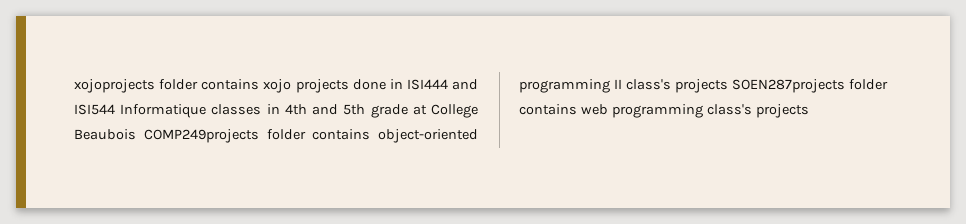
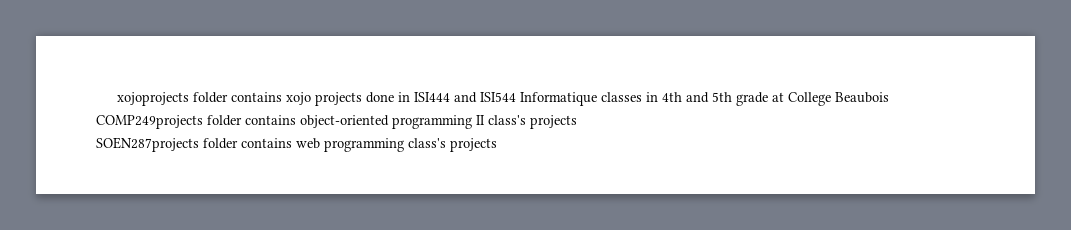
- xojoprojects folder contains xojo projects done in ISI444 and ISI544 Informatique classes in 4th and 5th grade at College Beaubois COMP249projects folder contains object-oriented programming II class's projects SOEN287projects folder contains web programming class's projects
+ xojoprojects folder contains xojo projects done in ISI444 and ISI544 Informatique classes in 4th and 5th grade at College Beaubois
+ COMP249projects folder contains object-oriented programming II class's projects
+ SOEN287projects folder contains web programming class's projects

